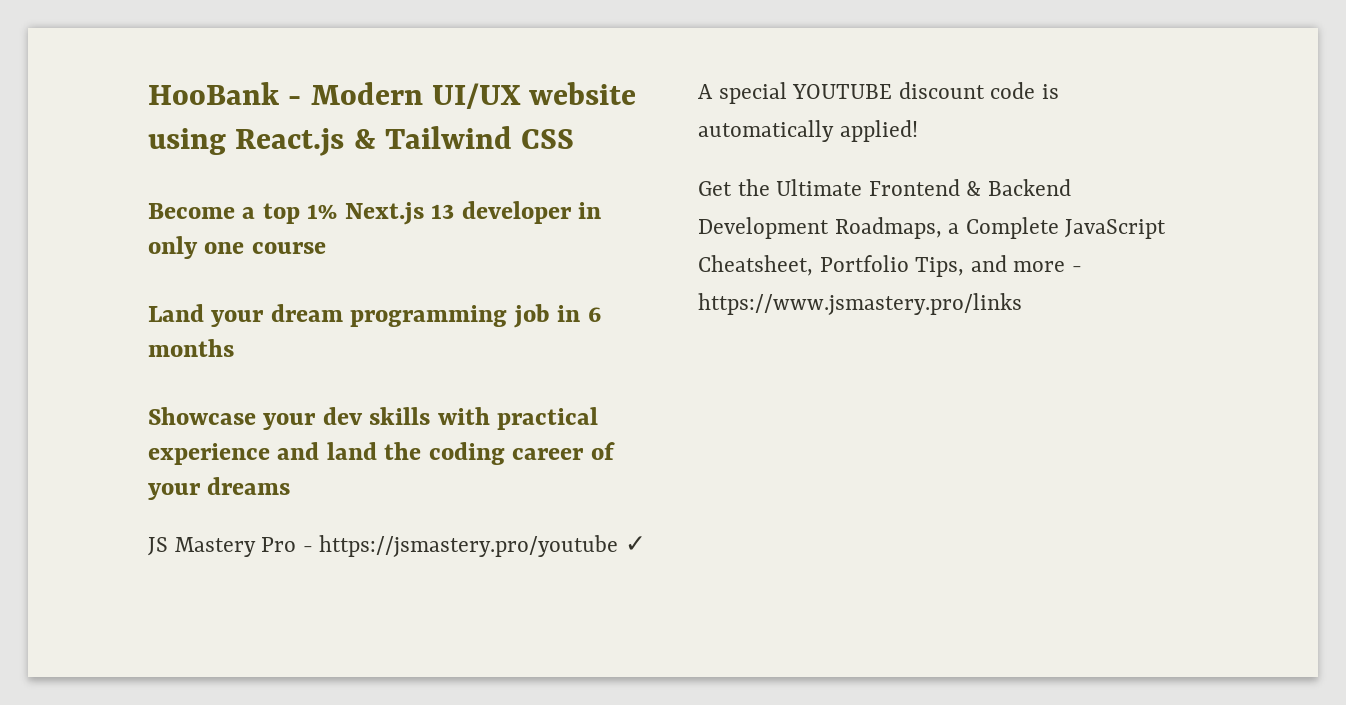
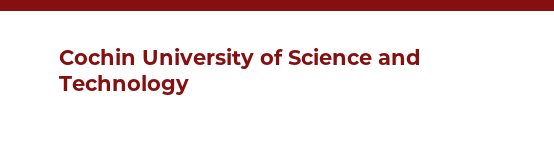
- HooBank - Modern UI/UX website using React.js & Tailwind CSS
- Become a top 1% Next.js 13 developer in only one course
- Land your dream programming job in 6 months
- Showcase your dev skills with practical experience and land the coding career of your dreams
- JS Mastery Pro - https://jsmastery.pro/youtube ✓ A special YOUTUBE discount code is automatically applied!
- Get the Ultimate Frontend & Backend Development Roadmaps, a Complete JavaScript Cheatsheet, Portfolio Tips, and more - https://www.jsmastery.pro/links
+ Cochin University of Science and Technology

